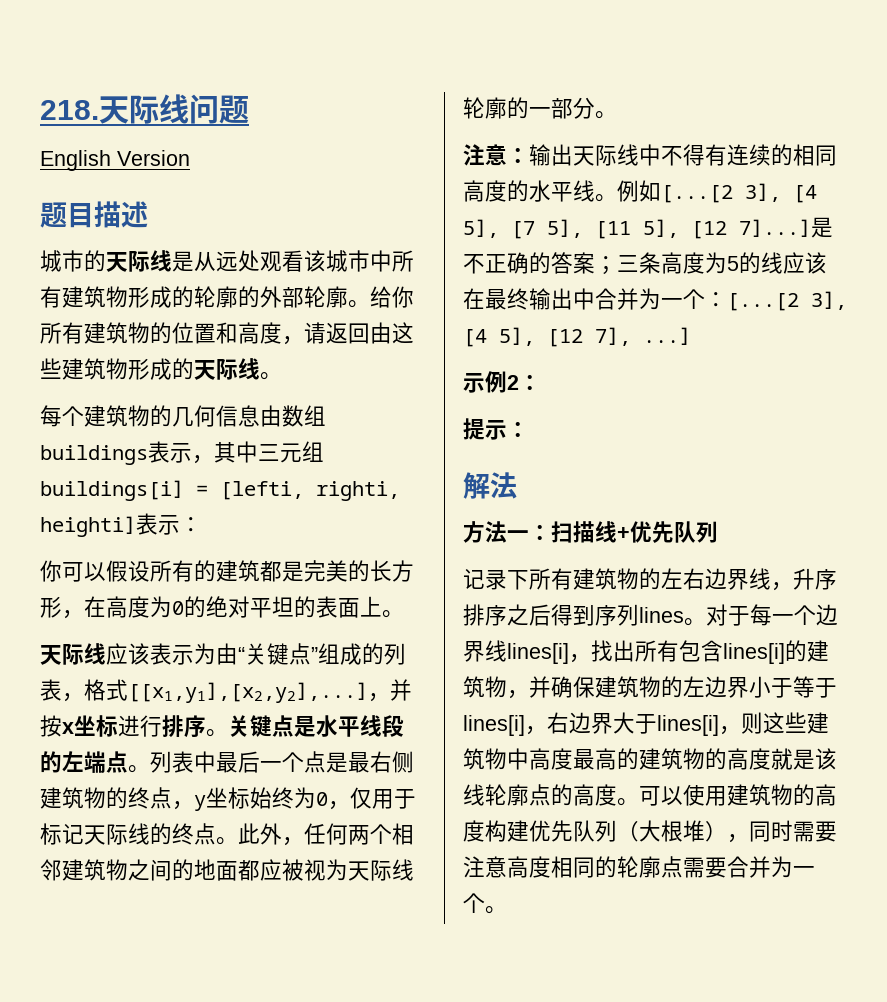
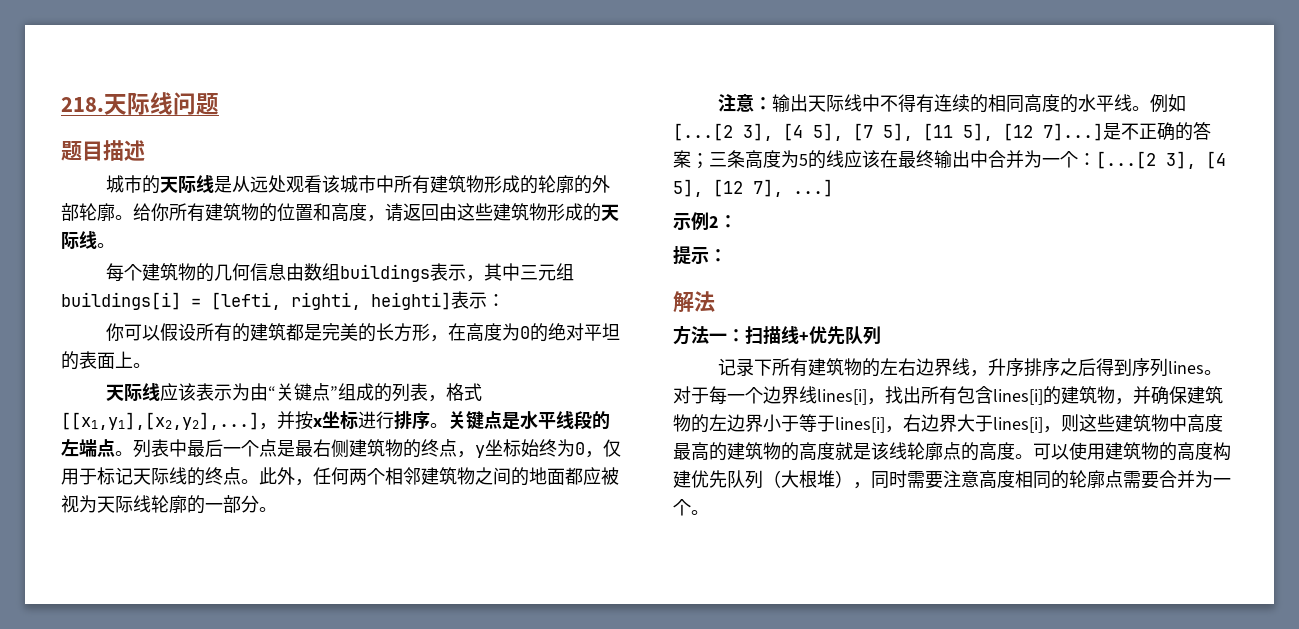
- English Version

